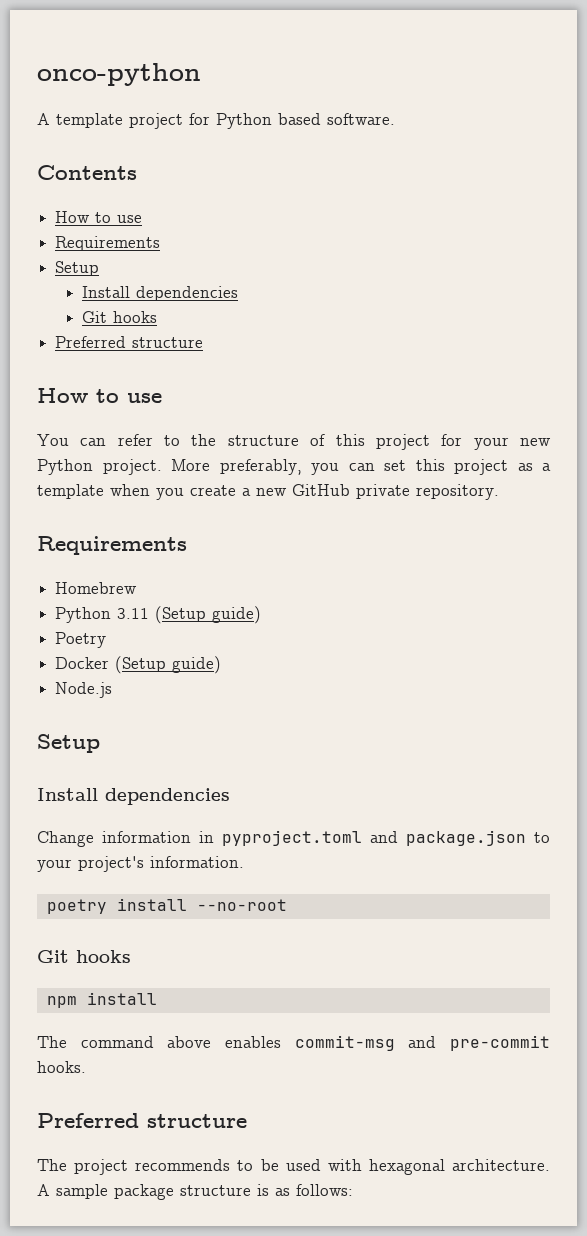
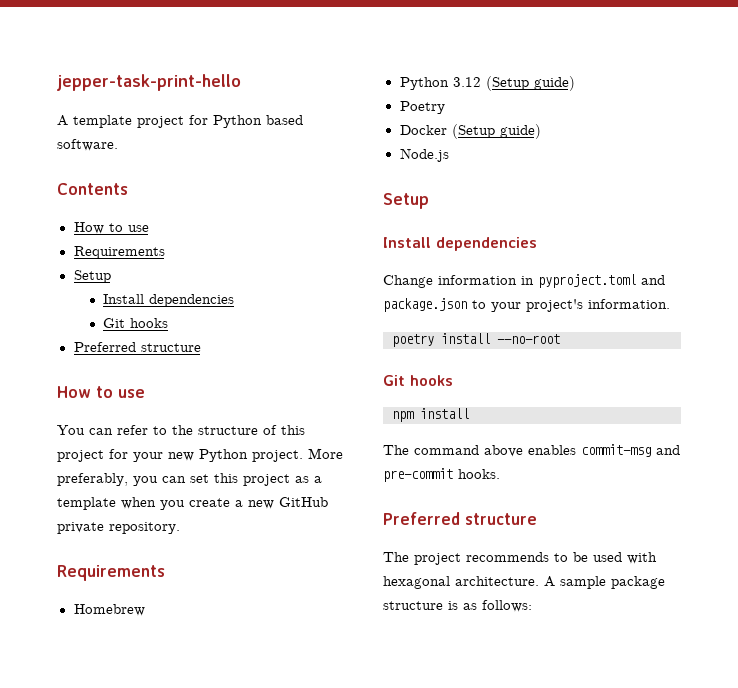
- onco-python
+ jepper-task-print-hello
- Python 3.11 (Setup guide)
+ Python 3.12 (Setup guide)

